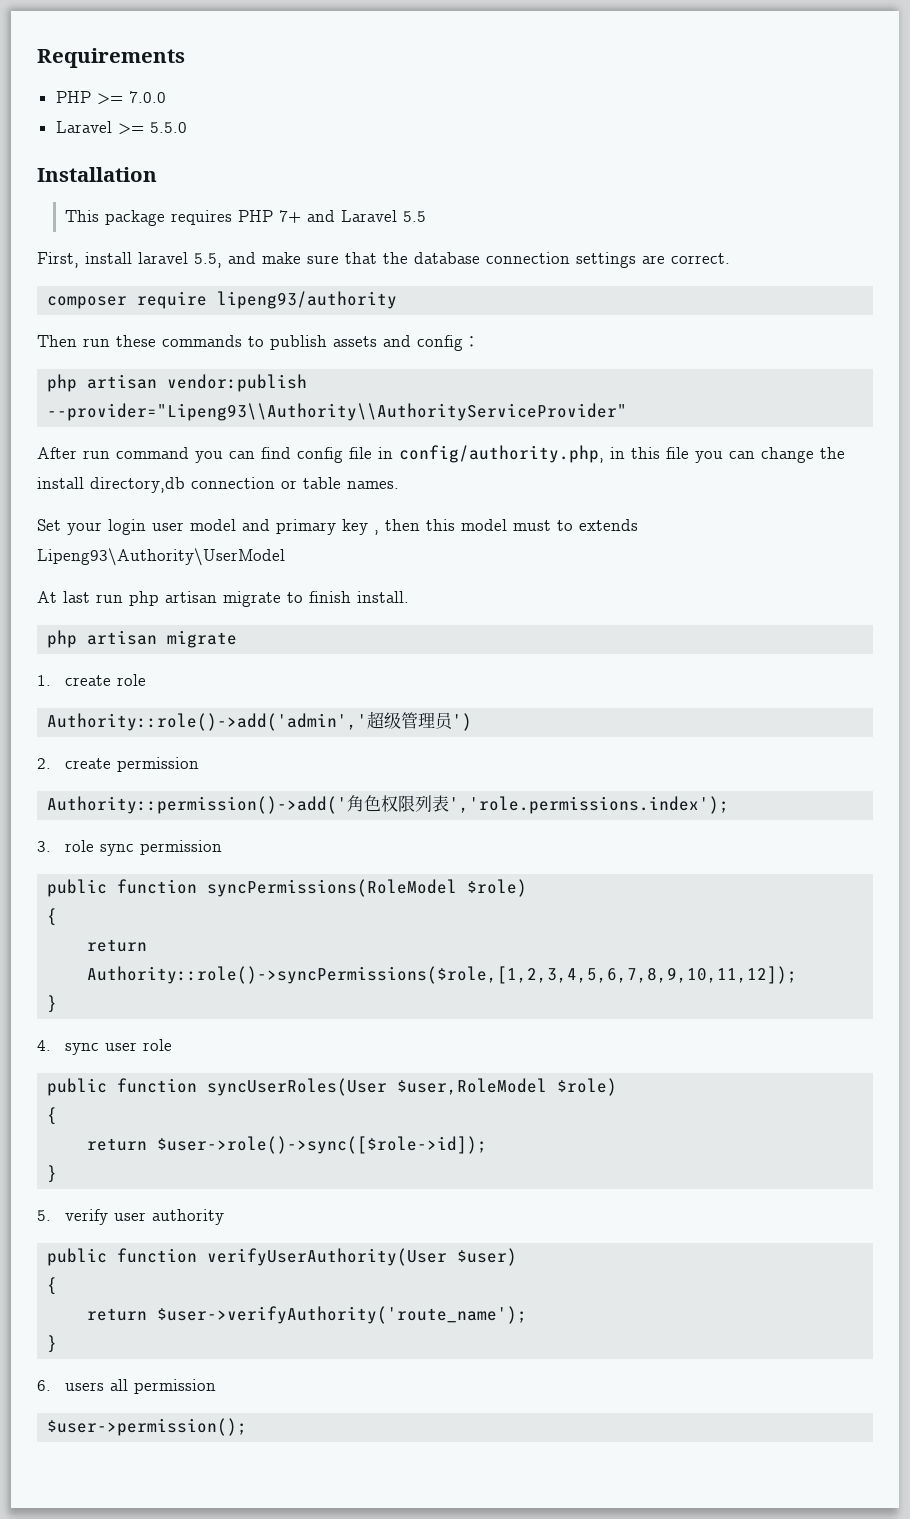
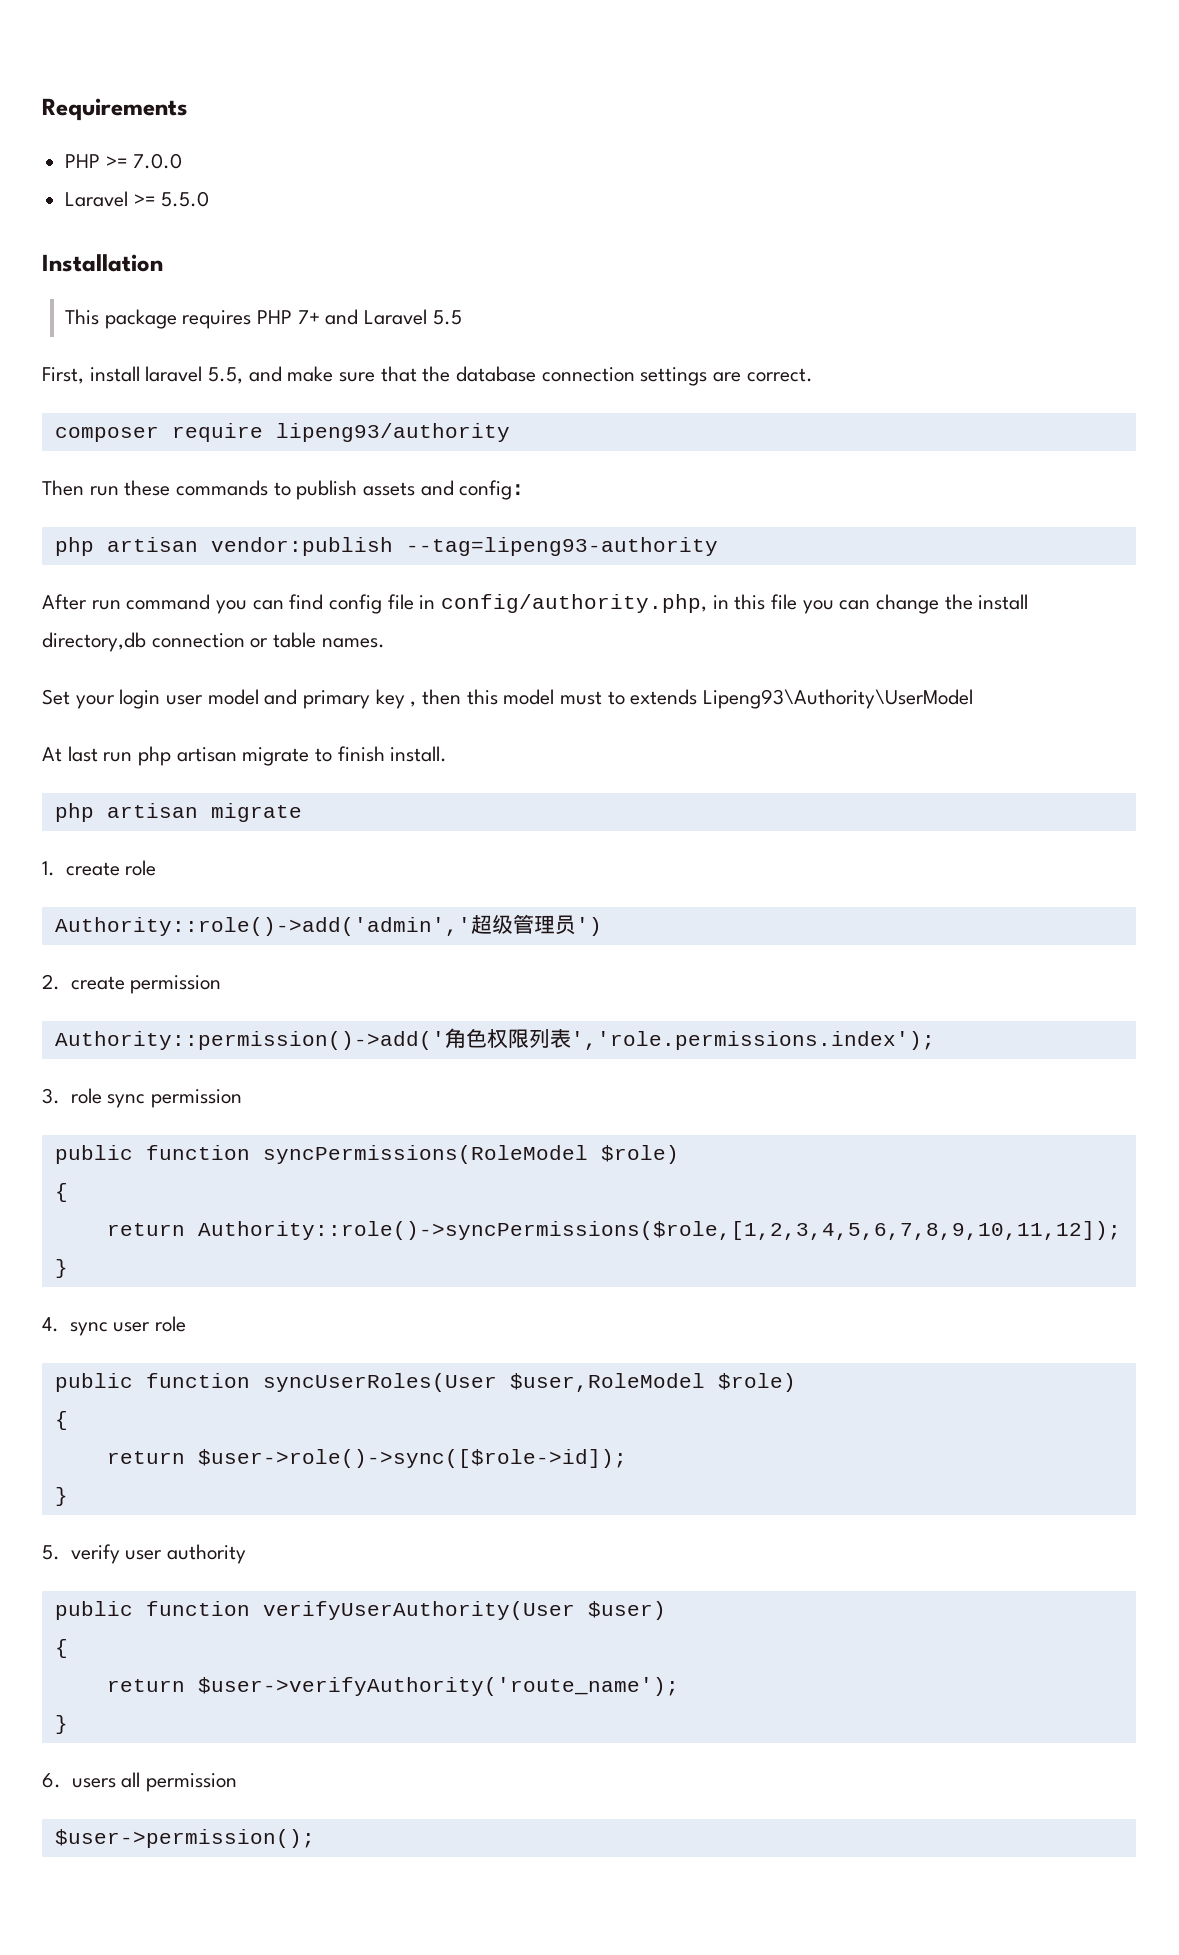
- php artisan vendor:publish --provider="Lipeng93\\Authority\\AuthorityServiceProvider"
+ php artisan vendor:publish --tag=lipeng93-authority

